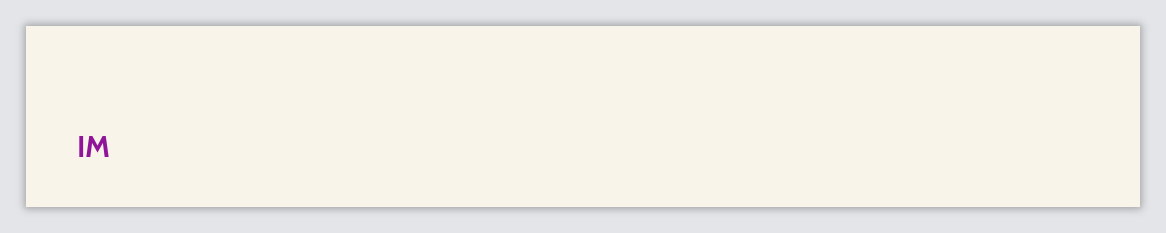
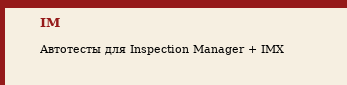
+ Автотесты для Inspection Manager + IMX

